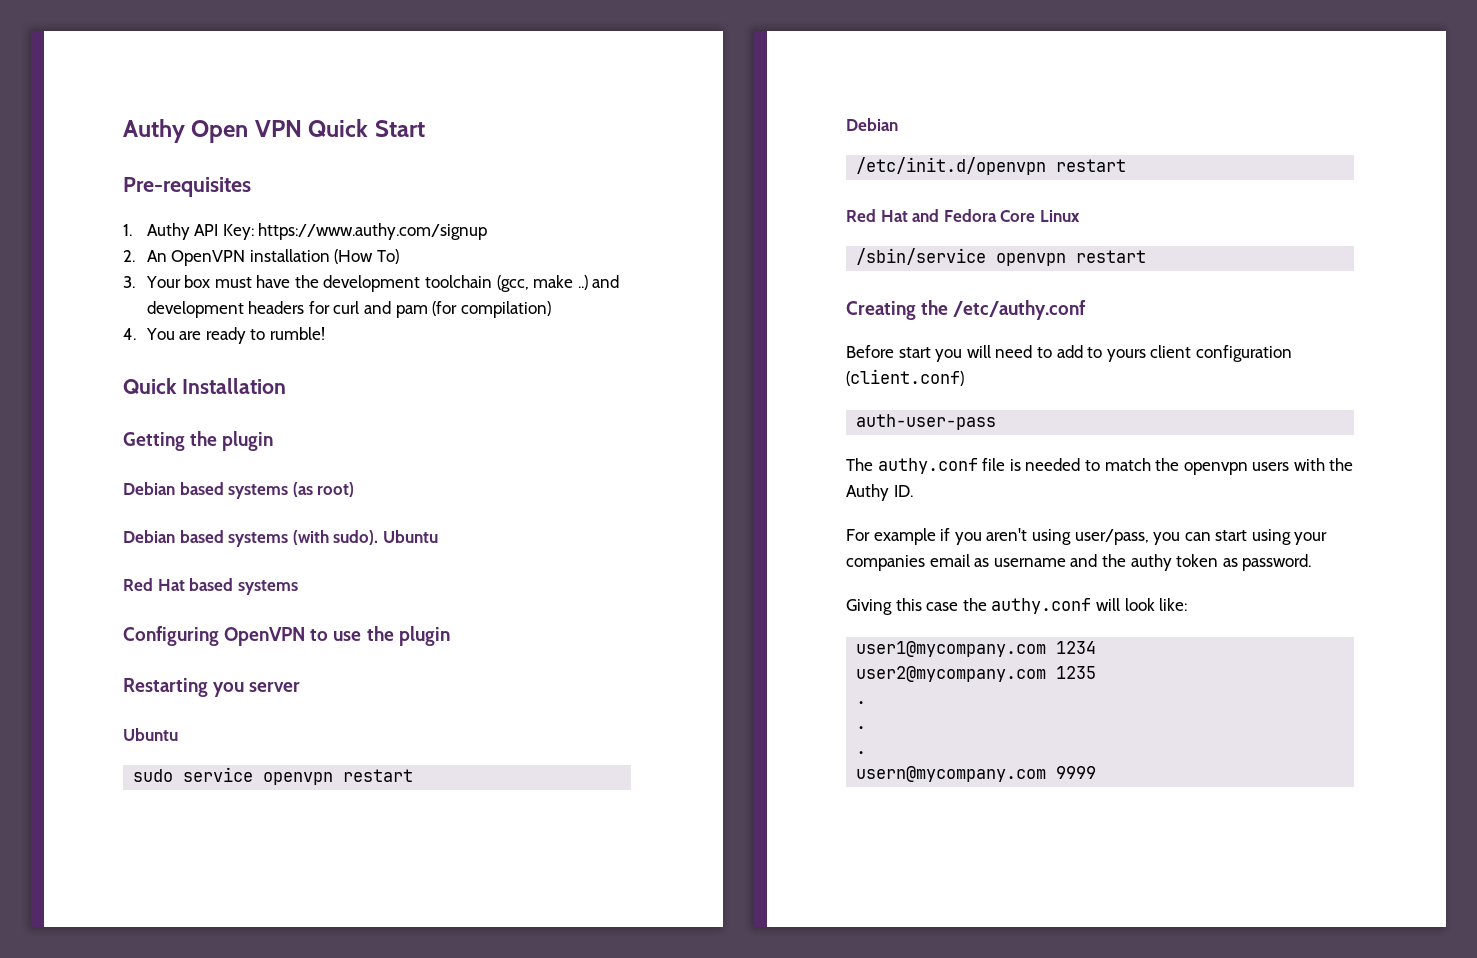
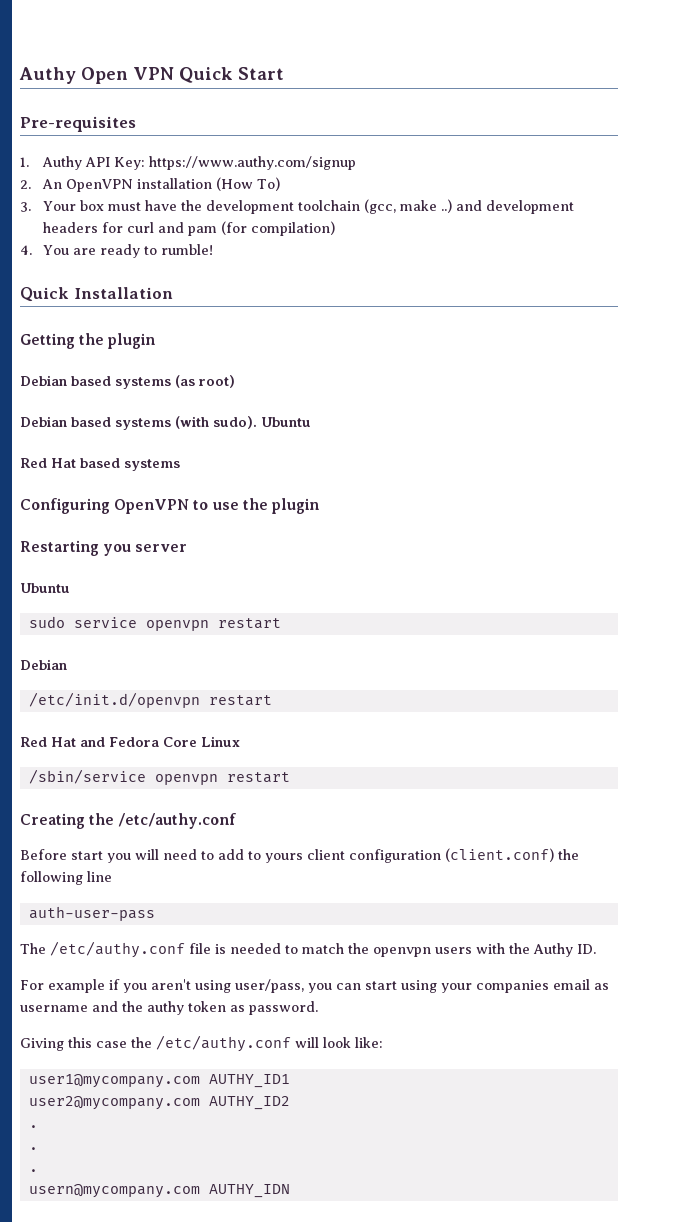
- Before start you will need to add to yours client configuration (client.conf)
+ Before start you will need to add to yours client configuration (client.conf) the following line
- The authy.conf file is needed to match the openvpn users with the Authy ID.
+ The /etc/authy.conf file is needed to match the openvpn users with the Authy ID.
- Giving this case the authy.conf will look like:
+ Giving this case the /etc/authy.conf will look like:
- user1@mycompany.com 1234
+ user1@mycompany.com AUTHY_ID1
- user2@mycompany.com 1235
+ user2@mycompany.com AUTHY_ID2
- usern@mycompany.com 9999
+ usern@mycompany.com AUTHY_IDN

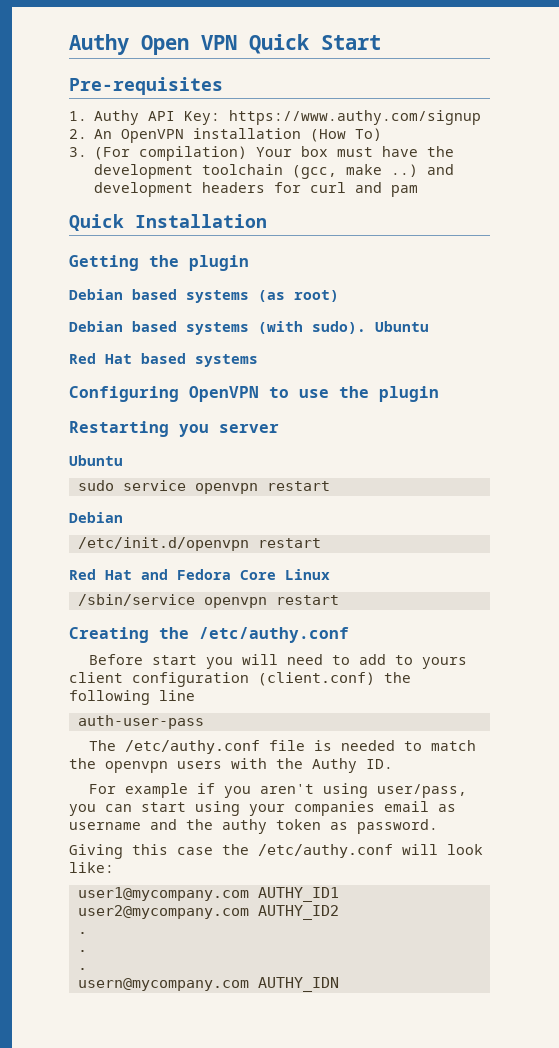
- 3. Your box must have the development toolchain (gcc, make ..) and development headers for curl and pam (for compilation)
- 4. You are ready to rumble!
+ 3. (For compilation) Your box must have the development toolchain (gcc, make ..) and development headers for curl and pam

